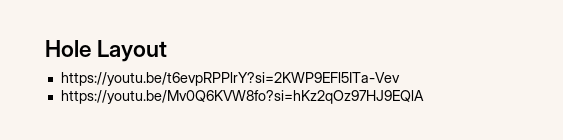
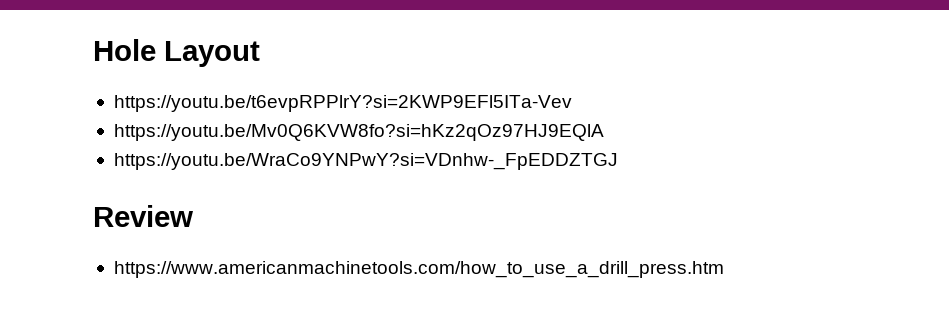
+ https://youtu.be/WraCo9YNPwY?si=VDnhw-_FpEDDZTGJ
+ Review
+ https://www.americanmachinetools.com/how_to_use_a_drill_press.htm

